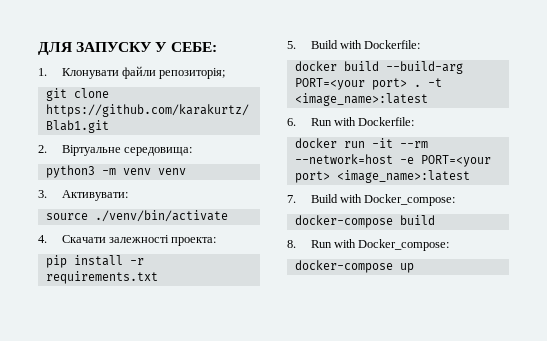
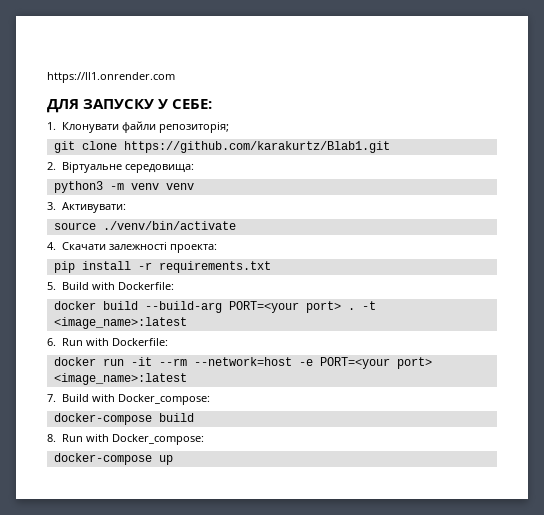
+ https://ll1.onrender.com

